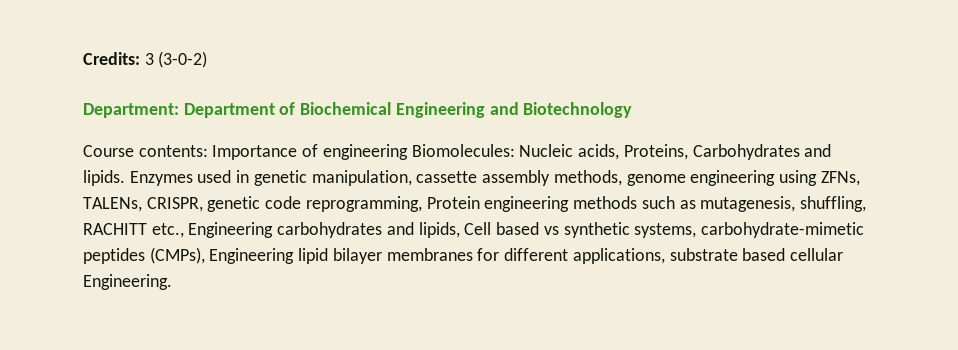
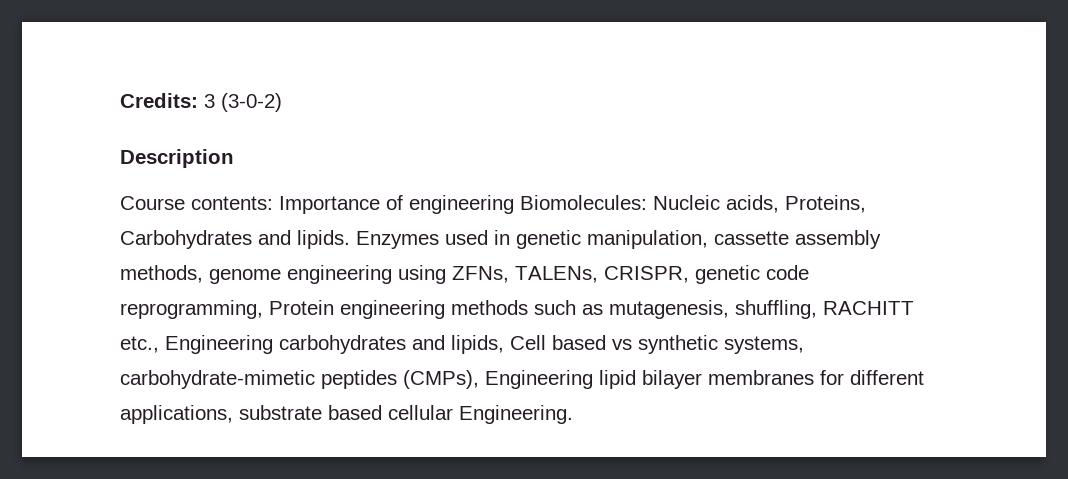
- Department: Department of Biochemical Engineering and Biotechnology
+ Description

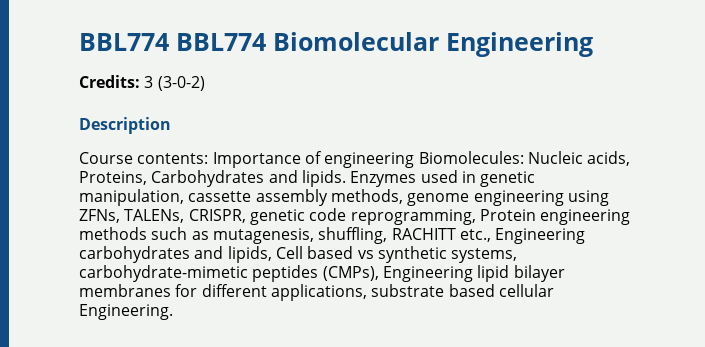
+ BBL774 BBL774 Biomolecular Engineering

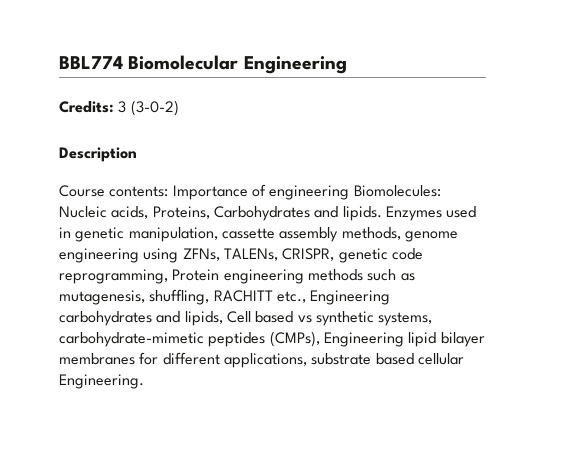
- BBL774 BBL774 Biomolecular Engineering
+ BBL774 Biomolecular Engineering

